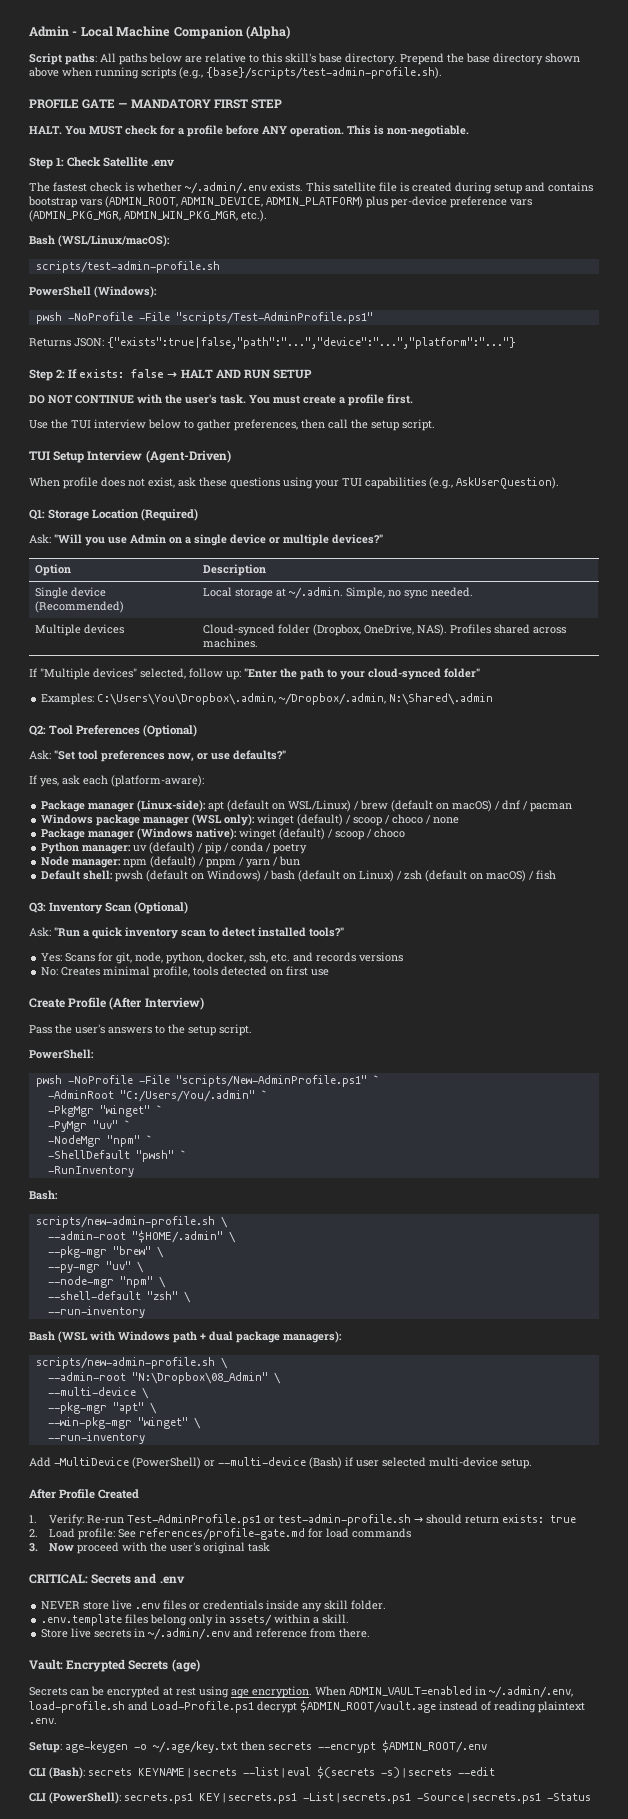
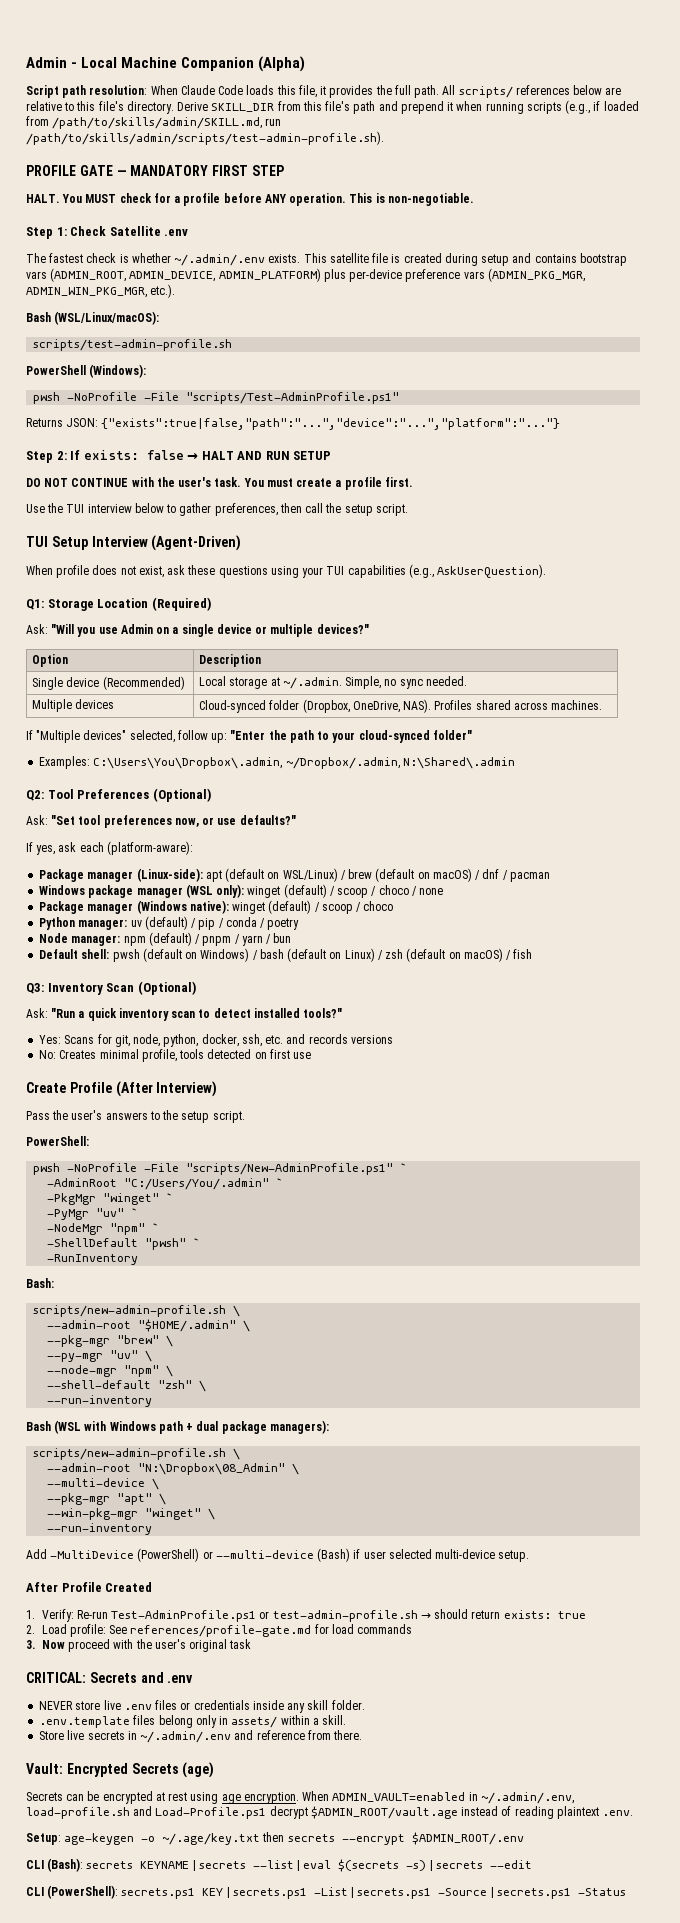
- Script paths: All paths below are relative to this skill's base directory. Prepend the base directory shown above when running scripts (e.g., {base}/scripts/test-admin-profile.sh).
+ Script path resolution: When Claude Code loads this file, it provides the full path. All scripts/ references below are relative to this file's directory. Derive SKILL_DIR from this file's path and prepend it when running scripts (e.g., if loaded from /path/to/skills/admin/SKILL.md, run /path/to/skills/admin/scripts/test-admin-profile.sh).

